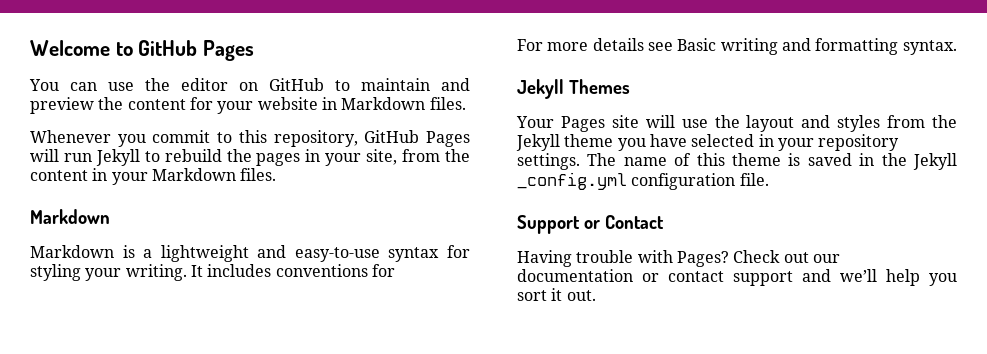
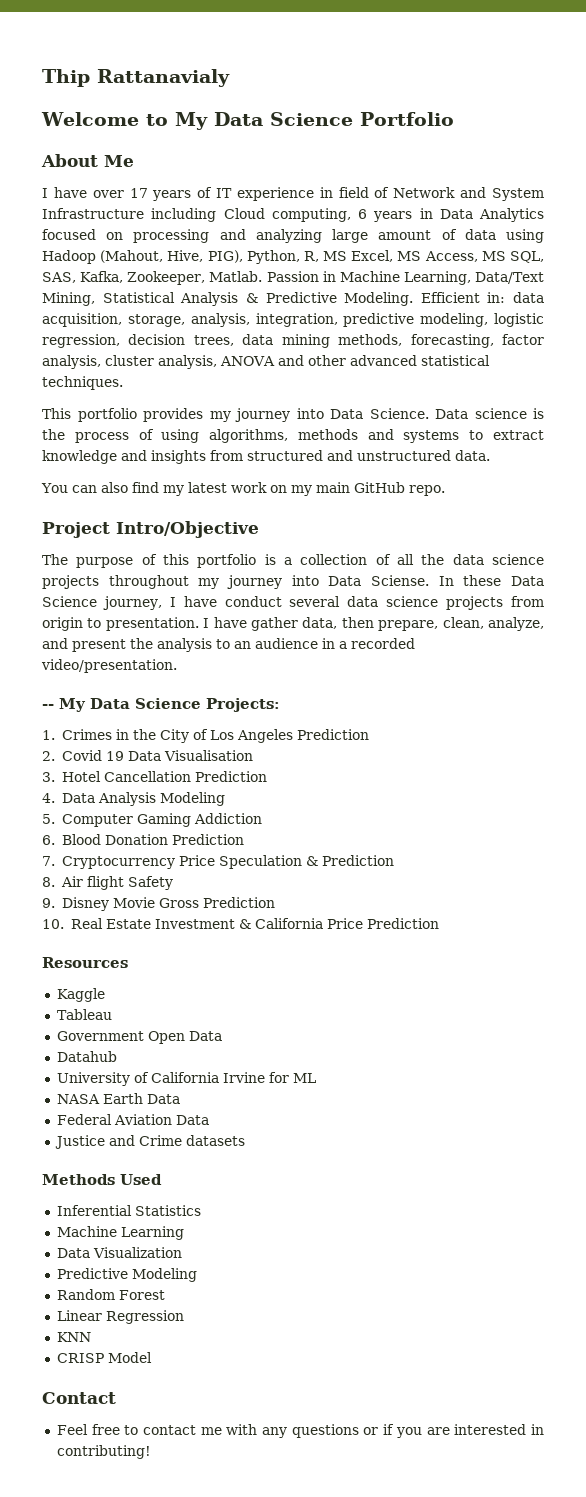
- Welcome to GitHub Pages
- You can use the editor on GitHub to maintain and preview the content for your website in Markdown files.
- Whenever you commit to this repository, GitHub Pages will run Jekyll to rebuild the pages in your site, from the content in your Markdown files.
- Markdown
- Markdown is a lightweight and easy-to-use syntax for styling your writing. It includes conventions for
- For more details see Basic writing and formatting syntax.
- Jekyll Themes
- Your Pages site will use the layout and styles from the Jekyll theme you have selected in your repository settings. The name of this theme is saved in the Jekyll _config.yml configuration file.
- Support or Contact
- Having trouble with Pages? Check out our documentation or contact support and we’ll help you sort it out.
+ Thip Rattanavialy
+ Welcome to My Data Science Portfolio
+ About Me
+ I have over 17 years of IT experience in field of Network and System Infrastructure including Cloud computing, 6 years in Data Analytics focused on processing and analyzing large amount of data using Hadoop (Mahout, Hive, PIG), Python, R, MS Excel, MS Access, MS SQL, SAS, Kafka, Zookeeper, Matlab. Passion in Machine Learning, Data/Text Mining, Statistical Analysis & Predictive Modeling. Efficient in: data acquisition, storage, analysis, integration, predictive modeling, logistic regression, decision trees, data mining methods, forecasting, factor analysis, cluster analysis, ANOVA and other advanced statistical techniques.
+ This portfolio provides my journey into Data Science. Data science is the process of using algorithms, methods and systems to extract knowledge and insights from structured and unstructured data.
+ You can also find my latest work on my main GitHub repo.
+ Project Intro/Objective
+ The purpose of this portfolio is a collection of all the data science projects throughout my journey into Data Sciense. In these Data Science journey, I have conduct several data science projects from origin to presentation. I have gather data, then prepare, clean, analyze, and present the analysis to an audience in a recorded video/presentation.
+ -- My Data Science Projects:
+ 1. Crimes in the City of Los Angeles Prediction
+ 2. Covid 19 Data Visualisation
+ 3. Hotel Cancellation Prediction
+ 4. Data Analysis Modeling
+ 5. Computer Gaming Addiction
+ 6. Blood Donation Prediction
+ 7. Cryptocurrency Price Speculation & Prediction
+ 8. Air flight Safety
+ 9. Disney Movie Gross Prediction
+ 10. Real Estate Investment & California Price Prediction
+ Resources
+ Kaggle
+ Tableau
+ Government Open Data
+ Datahub
+ University of California Irvine for ML
+ NASA Earth Data
+ Federal Aviation Data
+ Justice and Crime datasets
+ Methods Used
+ Inferential Statistics
+ Machine Learning
+ Data Visualization
+ Predictive Modeling
+ Random Forest
+ Linear Regression
+ KNN
+ CRISP Model
+ Contact
+ Feel free to contact me with any questions or if you are interested in contributing!

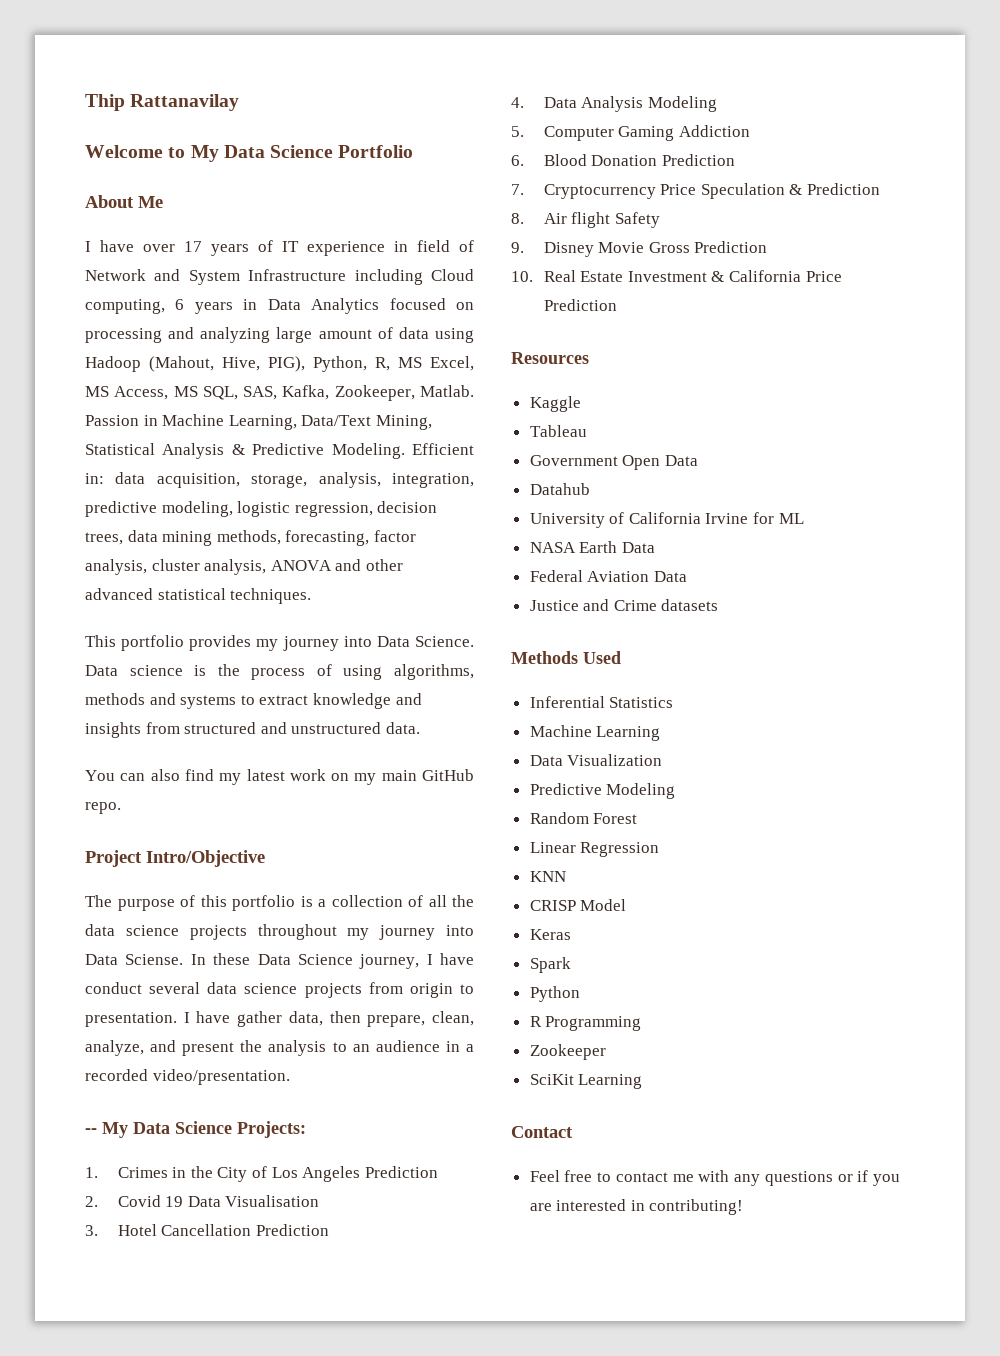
- Thip Rattanavialy
+ Thip Rattanavilay
+ Keras
+ Spark
+ Python
+ R Programming
+ Zookeeper
+ SciKit Learning

